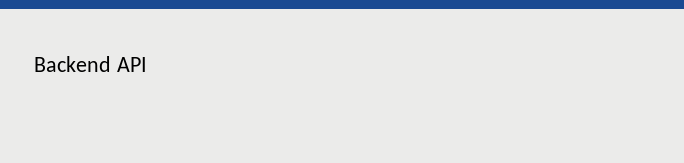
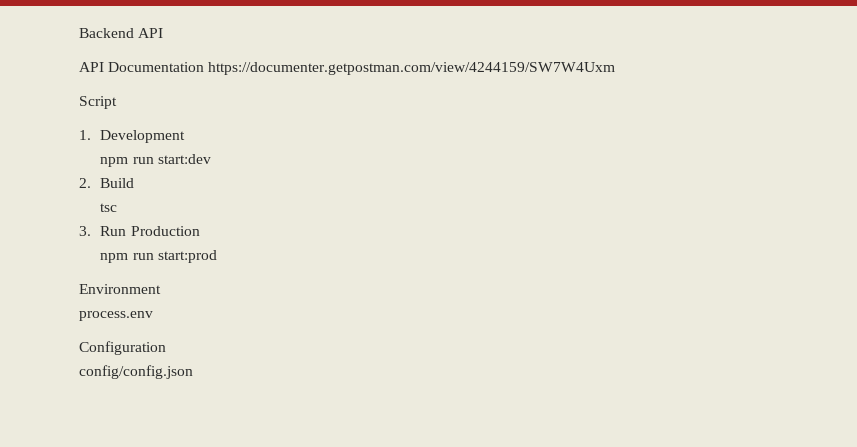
+ API Documentation https://documenter.getpostman.com/view/4244159/SW7W4Uxm
+ Script
+ 1. Development
+ npm run start:dev
+ 2. Build
+ tsc
+ 3. Run Production
+ npm run start:prod
+ Environment
+ process.env
+ Configuration
+ config/config.json

